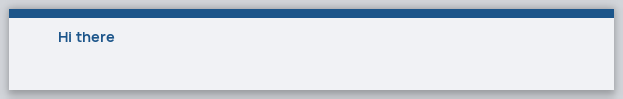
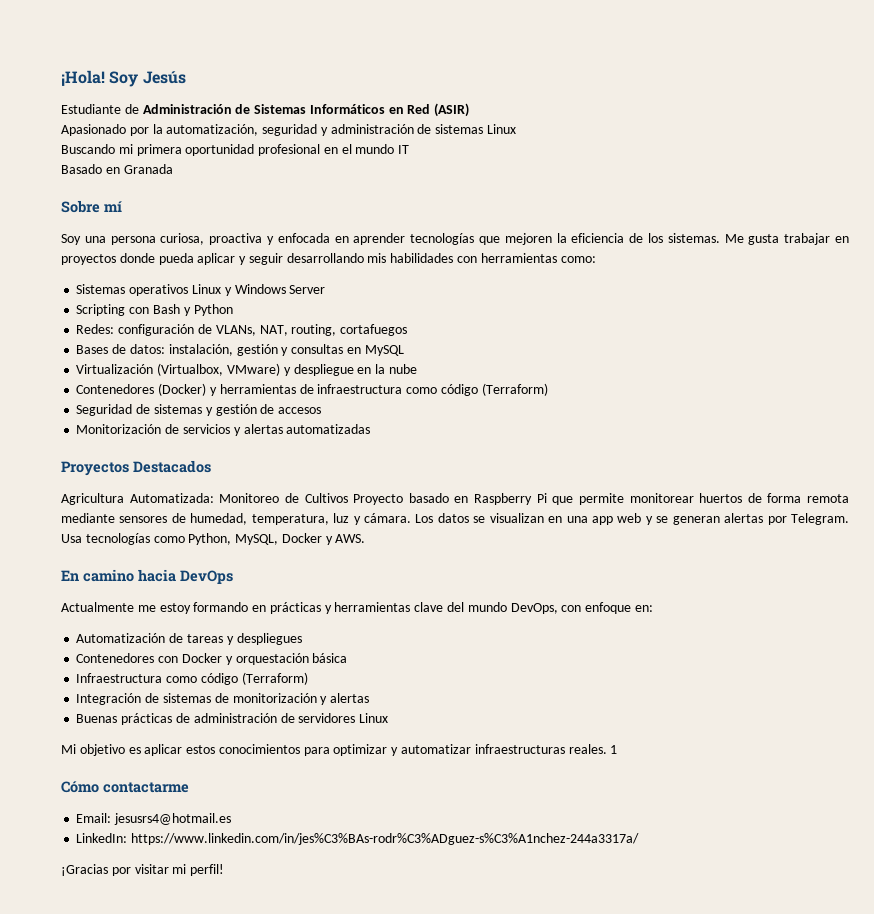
- Hi there
+ ¡Hola! Soy Jesús
+ Estudiante de Administración de Sistemas Informáticos en Red (ASIR)
+ Apasionado por la automatización, seguridad y administración de sistemas Linux
+ Buscando mi primera oportunidad profesional en el mundo IT
+ Basado en Granada
+ Sobre mí
+ Soy una persona curiosa, proactiva y enfocada en aprender tecnologías que mejoren la eficiencia de los sistemas. Me gusta trabajar en proyectos donde pueda aplicar y seguir desarrollando mis habilidades con herramientas como:
+ Sistemas operativos Linux y Windows Server
+ Scripting con Bash y Python
+ Redes: configuración de VLANs, NAT, routing, cortafuegos
+ Bases de datos: instalación, gestión y consultas en MySQL
+ Virtualización (Virtualbox, VMware) y despliegue en la nube
+ Contenedores (Docker) y herramientas de infraestructura como código (Terraform)
+ Seguridad de sistemas y gestión de accesos
+ Monitorización de servicios y alertas automatizadas
+ Proyectos Destacados
+ Agricultura Automatizada: Monitoreo de Cultivos Proyecto basado en Raspberry Pi que permite monitorear huertos de forma remota mediante sensores de humedad, temperatura, luz y cámara. Los datos se visualizan en una app web y se generan alertas por Telegram. Usa tecnologías como Python, MySQL, Docker y AWS.
+ En camino hacia DevOps
+ Actualmente me estoy formando en prácticas y herramientas clave del mundo DevOps, con enfoque en:
+ Automatización de tareas y despliegues
+ Contenedores con Docker y orquestación básica
+ Infraestructura como código (Terraform)
+ Integración de sistemas de monitorización y alertas
+ Buenas prácticas de administración de servidores Linux
+ Mi objetivo es aplicar estos conocimientos para optimizar y automatizar infraestructuras reales. 1
+ Cómo contactarme
+ Email: jesusrs4@hotmail.es
+ LinkedIn: https://www.linkedin.com/in/jes%C3%BAs-rodr%C3%ADguez-s%C3%A1nchez-244a3317a/
+ ¡Gracias por visitar mi perfil!

